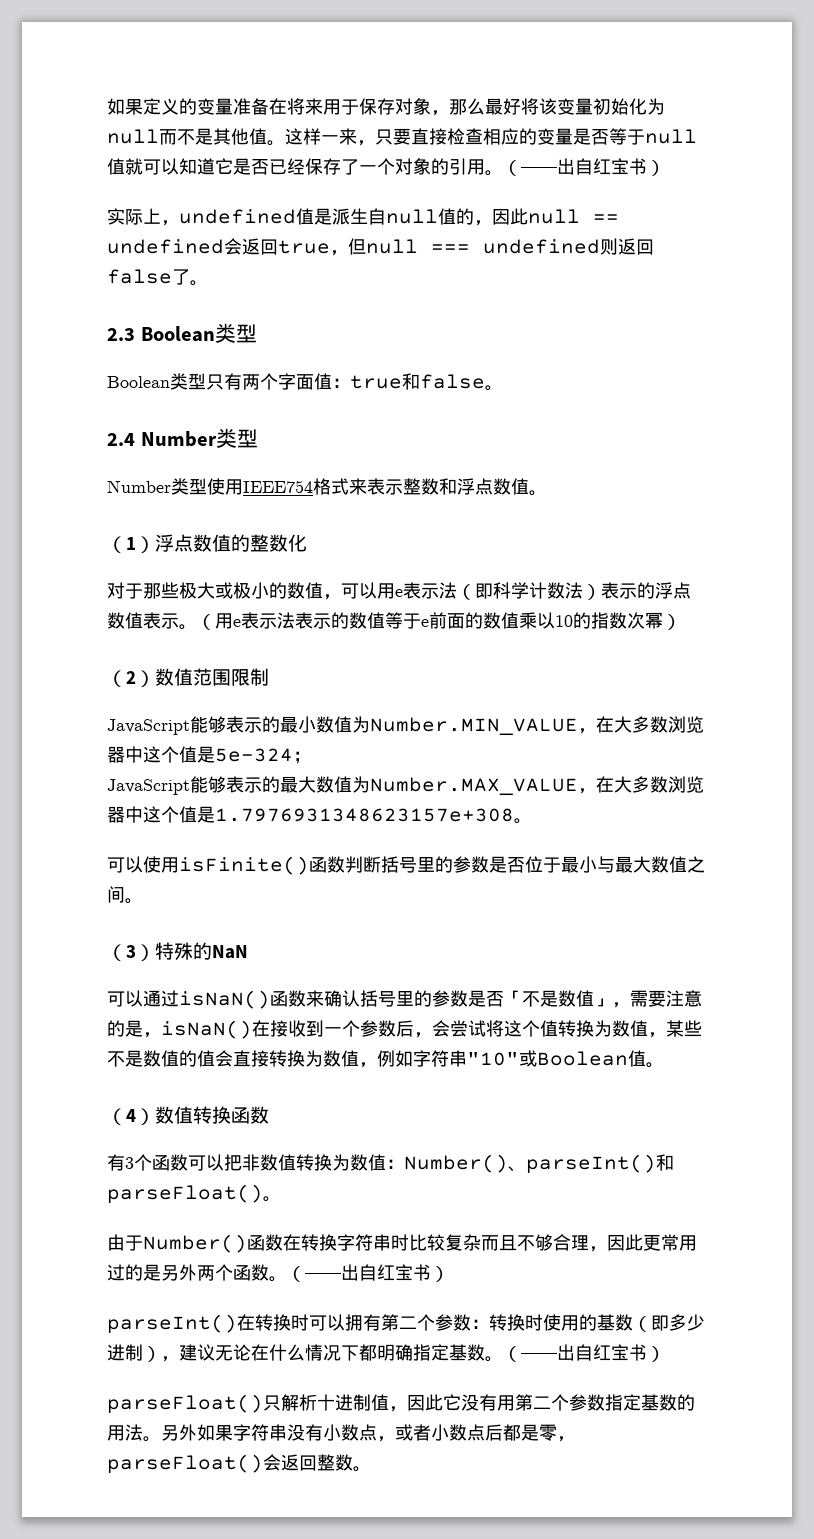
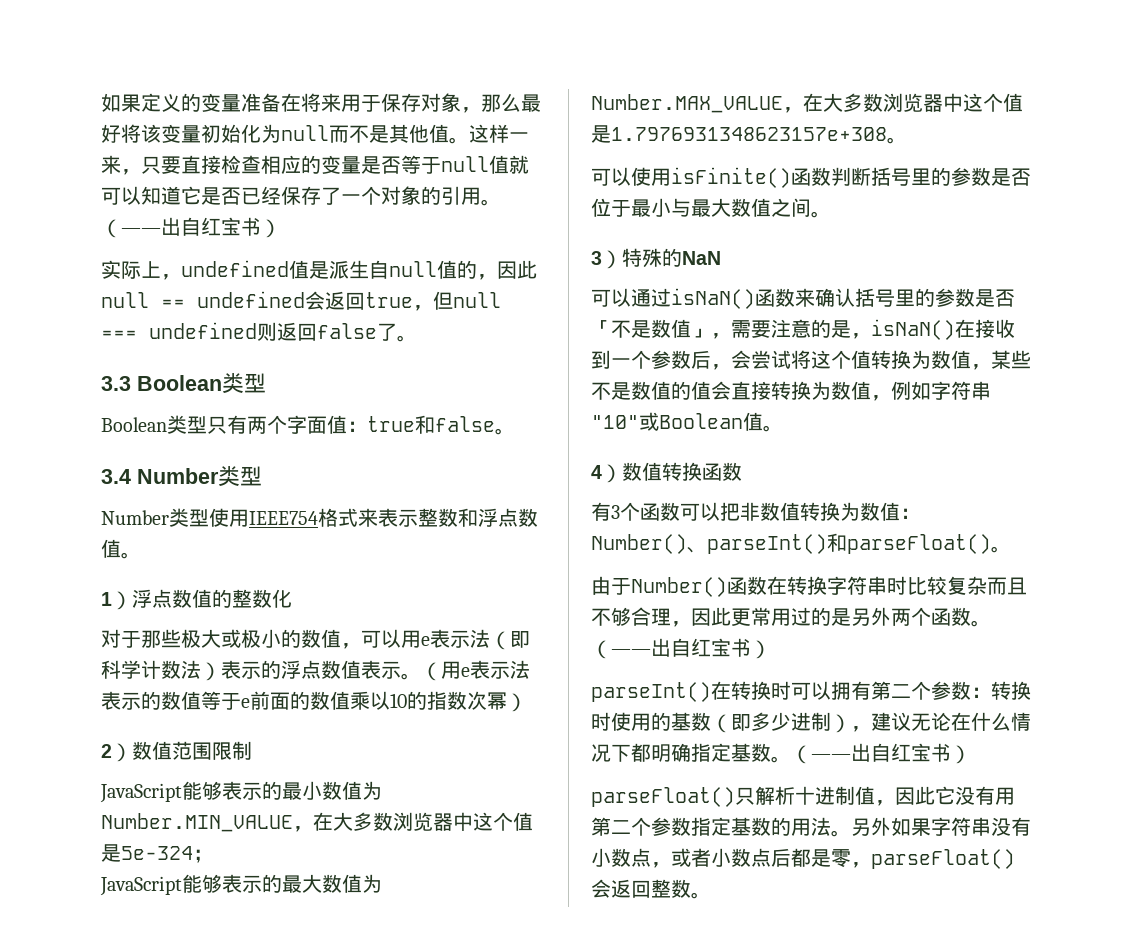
- 2.3 Boolean类型
+ 3.3 Boolean类型
- 2.4 Number类型
+ 3.4 Number类型
- （1）浮点数值的整数化
+ 1）浮点数值的整数化
- （2）数值范围限制
+ 2）数值范围限制
- （3）特殊的NaN
+ 3）特殊的NaN
- （4）数值转换函数
+ 4）数值转换函数

